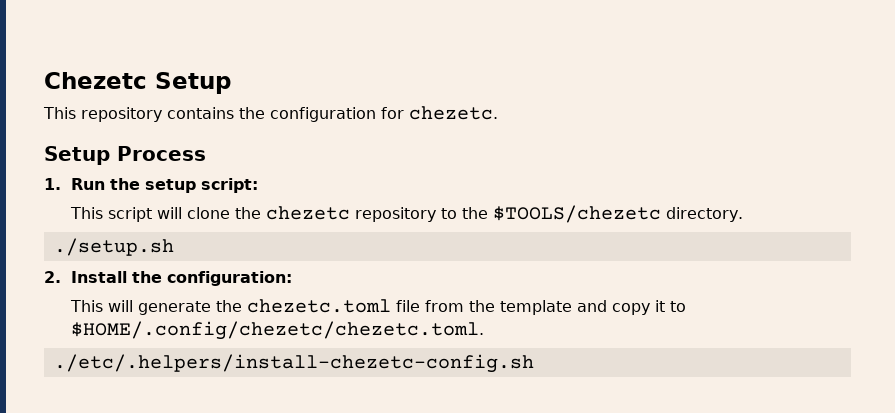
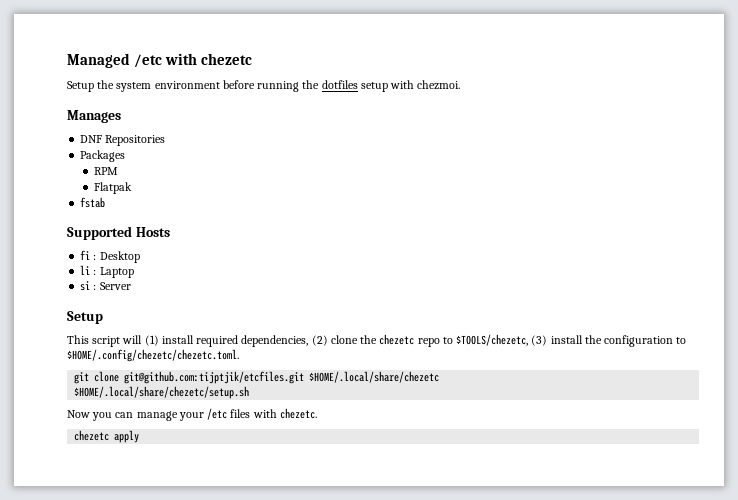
- Chezetc Setup
- This repository contains the configuration for chezetc.
- Setup Process
- 1. Run the setup script:
- This script will clone the chezetc repository to the $TOOLS/chezetc directory.
- ./setup.sh
- 2. Install the configuration:
- This will generate the chezetc.toml file from the template and copy it to $HOME/.config/chezetc/chezetc.toml.
- ./etc/.helpers/install-chezetc-config.sh
+ Managed /etc with chezetc
+ Setup the system environment before running the dotfiles setup with chezmoi.
+ Manages
+ DNF Repositories
+ Packages
+ RPM
+ Flatpak
+ fstab
+ Supported Hosts
+ fi : Desktop
+ li : Laptop
+ si : Server
+ Setup
+ This script will (1) install required dependencies, (2) clone the chezetc repo to $TOOLS/chezetc, (3) install the configuration to $HOME/.config/chezetc/chezetc.toml.
+ git clone git@github.com:tijptjik/etcfiles.git $HOME/.local/share/chezetc
+ $HOME/.local/share/chezetc/setup.sh
+ Now you can manage your /etc files with chezetc.
+ chezetc apply

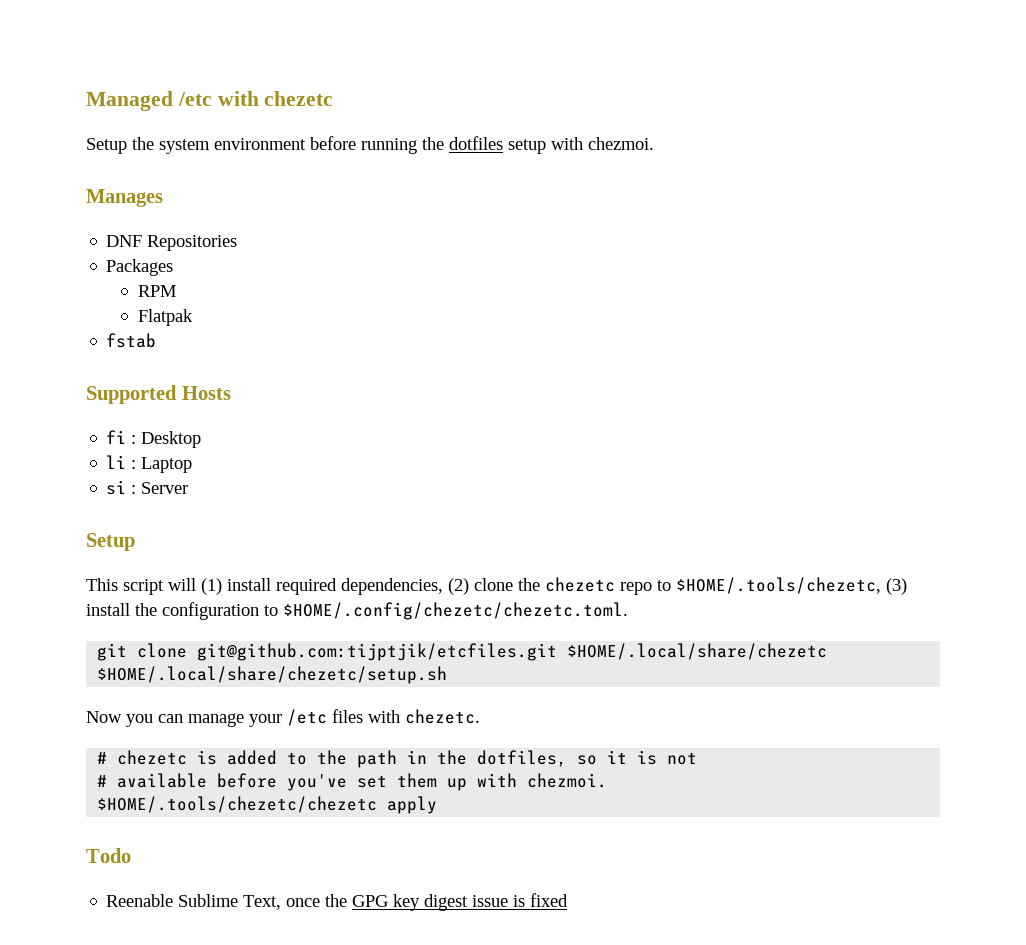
- This script will (1) install required dependencies, (2) clone the chezetc repo to $TOOLS/chezetc, (3) install the configuration to $HOME/.config/chezetc/chezetc.toml.
+ This script will (1) install required dependencies, (2) clone the chezetc repo to $HOME/.tools/chezetc, (3) install the configuration to $HOME/.config/chezetc/chezetc.toml.
- chezetc apply
+ # chezetc is added to the path in the dotfiles, so it is not
+ # available before you've set them up with chezmoi.
+ $HOME/.tools/chezetc/chezetc apply
+ Todo
+ Reenable Sublime Text, once the GPG key digest issue is fixed

